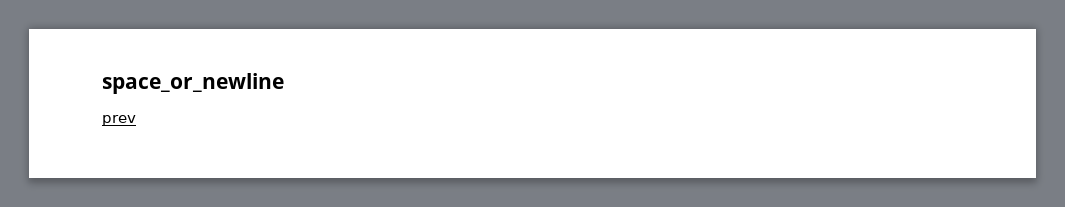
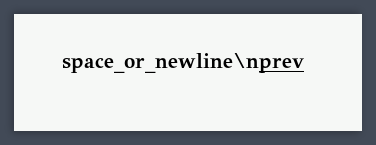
- space_or_newline
- prev
+ space_or_newline\nprev

